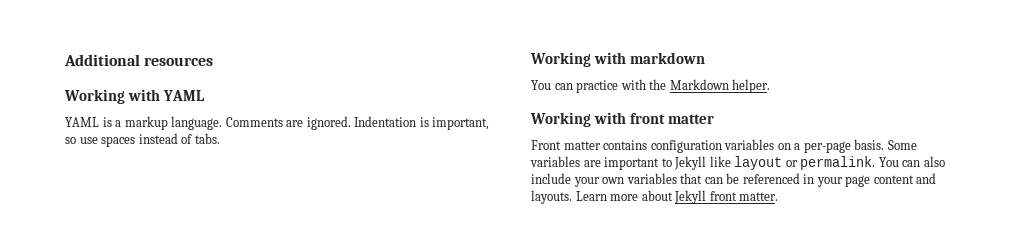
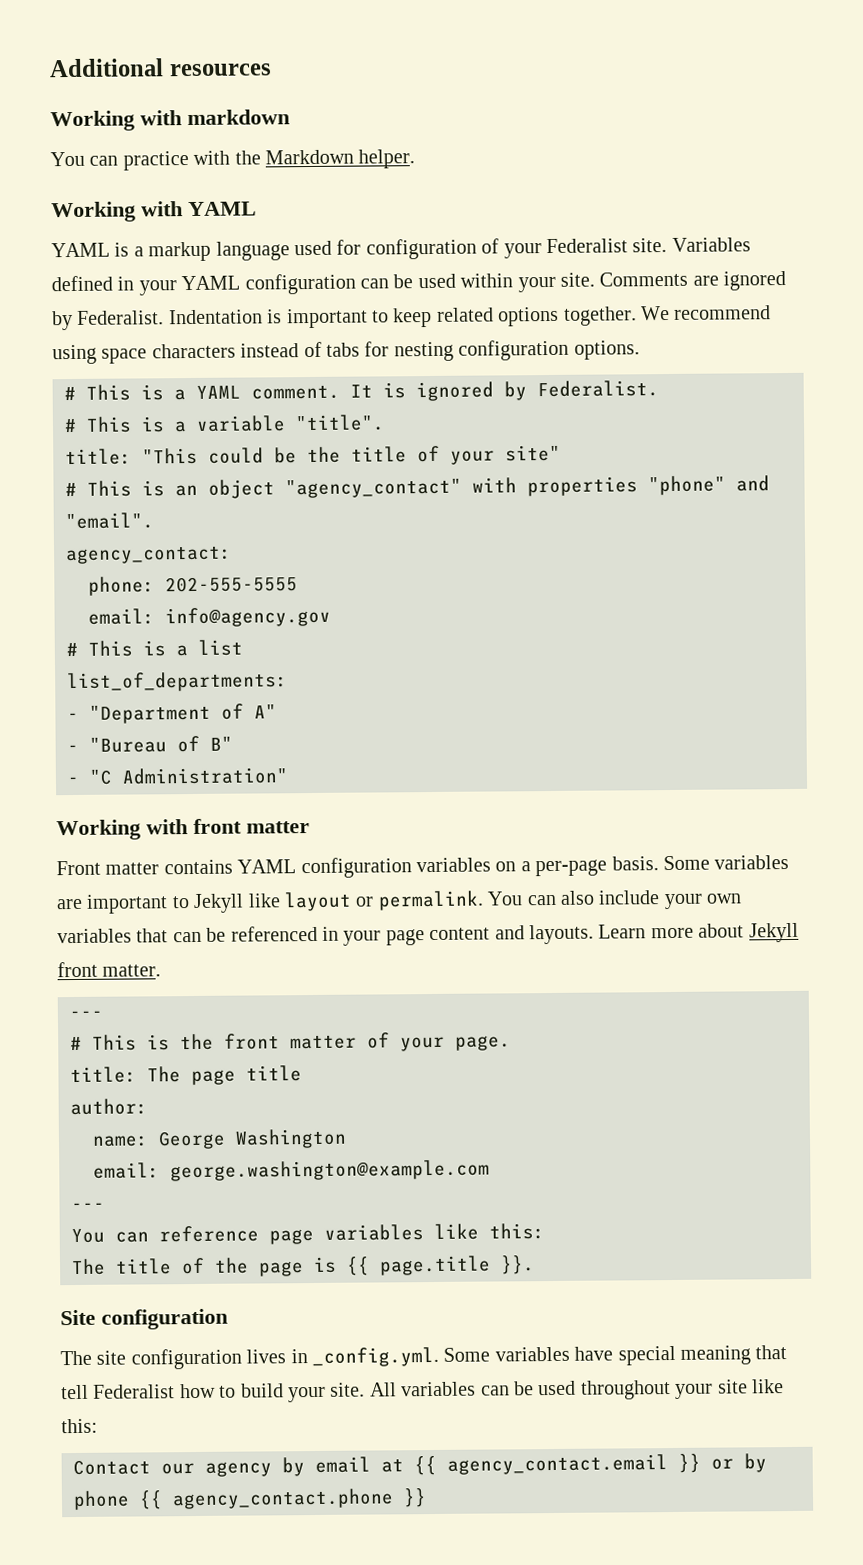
- Working with YAML
- YAML is a markup language. Comments are ignored. Indentation is important, so use spaces instead of tabs.
+ Working with YAML
+ YAML is a markup language used for configuration of your Federalist site. Variables defined in your YAML configuration can be used within your site. Comments are ignored by Federalist. Indentation is important to keep related options together. We recommend using space characters instead of tabs for nesting configuration options.
+ # This is a YAML comment. It is ignored by Federalist.
+ # This is a variable "title".
+ title: "This could be the title of your site"
+ # This is an object "agency_contact" with properties "phone" and "email".
+ agency_contact:
+ phone: 202-555-5555
+ email: info@agency.gov
+ # This is a list
+ list_of_departments:
+ - "Department of A"
+ - "Bureau of B"
+ - "C Administration"
- Front matter contains configuration variables on a per-page basis.
+ Front matter contains YAML configuration variables on a per-page basis.
  Learn more about Jekyll front matter.
+ ---
+ # This is the front matter of your page.
+ title: The page title
+ author:
+ name: George Washington
+ email: george.washington@example.com
+ ---
+ You can reference page variables like this:
+ The title of the page is {{ page.title }}.
+ Site configuration
+ The site configuration lives in _config.yml. Some variables have special meaning that tell Federalist how to build your site. All variables can be used throughout your site like this:
+ Contact our agency by email at {{ agency_contact.email }} or by phone {{ agency_contact.phone }}

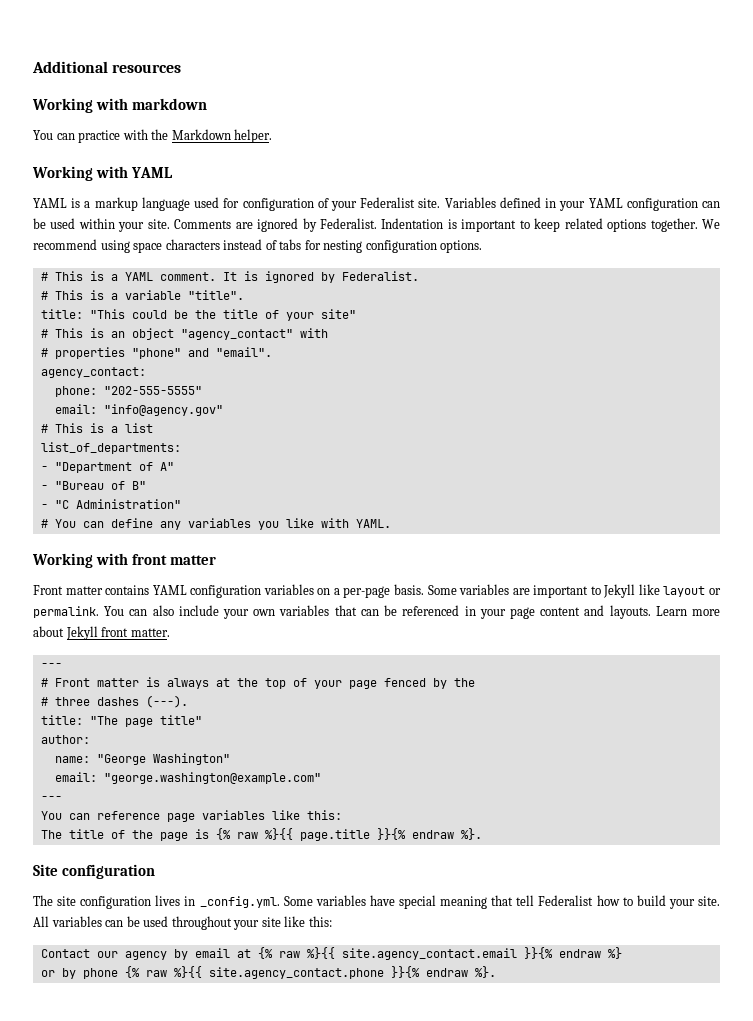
- # This is an object "agency_contact" with properties "phone" and "email".
+ # This is an object "agency_contact" with
+ # properties "phone" and "email".
- phone: 202-555-5555
- email: info@agency.gov
+ phone: "202-555-5555"
+ email: "info@agency.gov"
+ # You can define any variables you like with YAML.
- # This is the front matter of your page.
- title: The page title
+ # Front matter is always at the top of your page fenced by the
+ # three dashes (---).
+ title: "The page title"
- name: George Washington
- email: george.washington@example.com
+ name: "George Washington"
+ email: "george.washington@example.com"
- The title of the page is {{ page.title }}.
+ The title of the page is {% raw %}{{ page.title }}{% endraw %}.
- Contact our agency by email at {{ agency_contact.email }} or by phone {{ agency_contact.phone }}
+ Contact our agency by email at {% raw %}{{ site.agency_contact.email }}{% endraw %}
+ or by phone {% raw %}{{ site.agency_contact.phone }}{% endraw %}.

